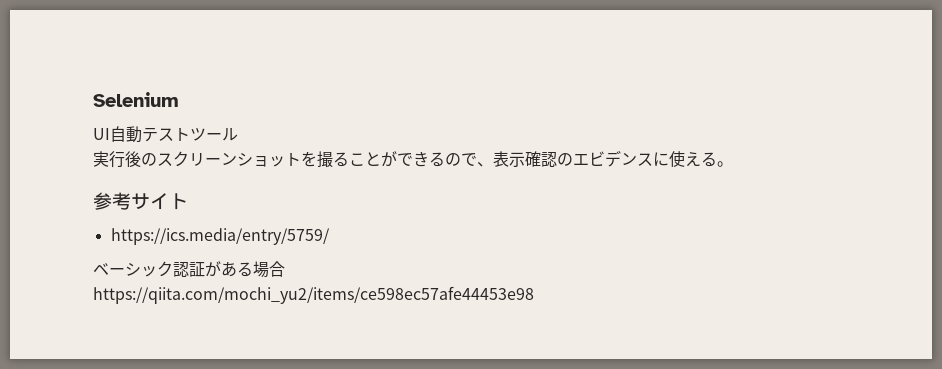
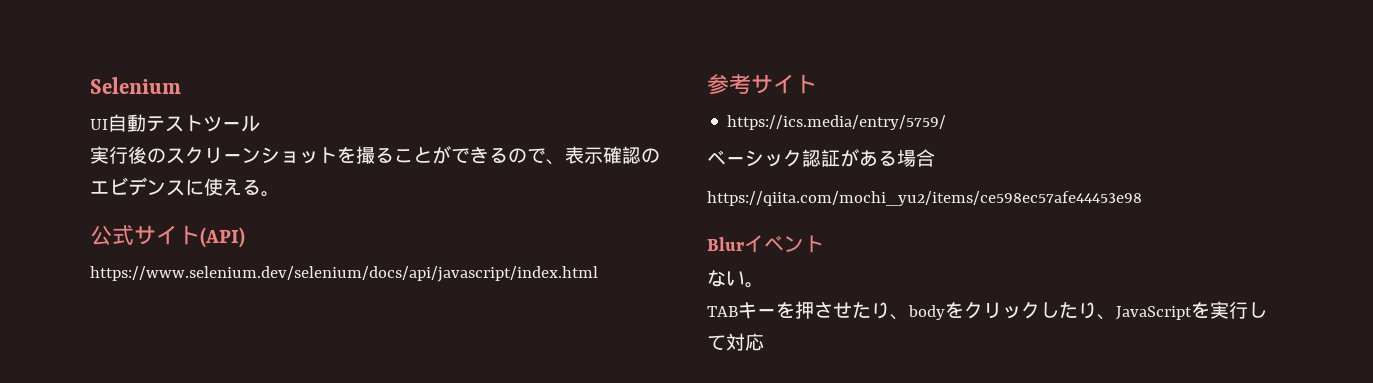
+ 公式サイト(API)
+ https://www.selenium.dev/selenium/docs/api/javascript/index.html
+ Blurイベント
+ ない。
+ TABキーを押させたり、bodyをクリックしたり、JavaScriptを実行して対応

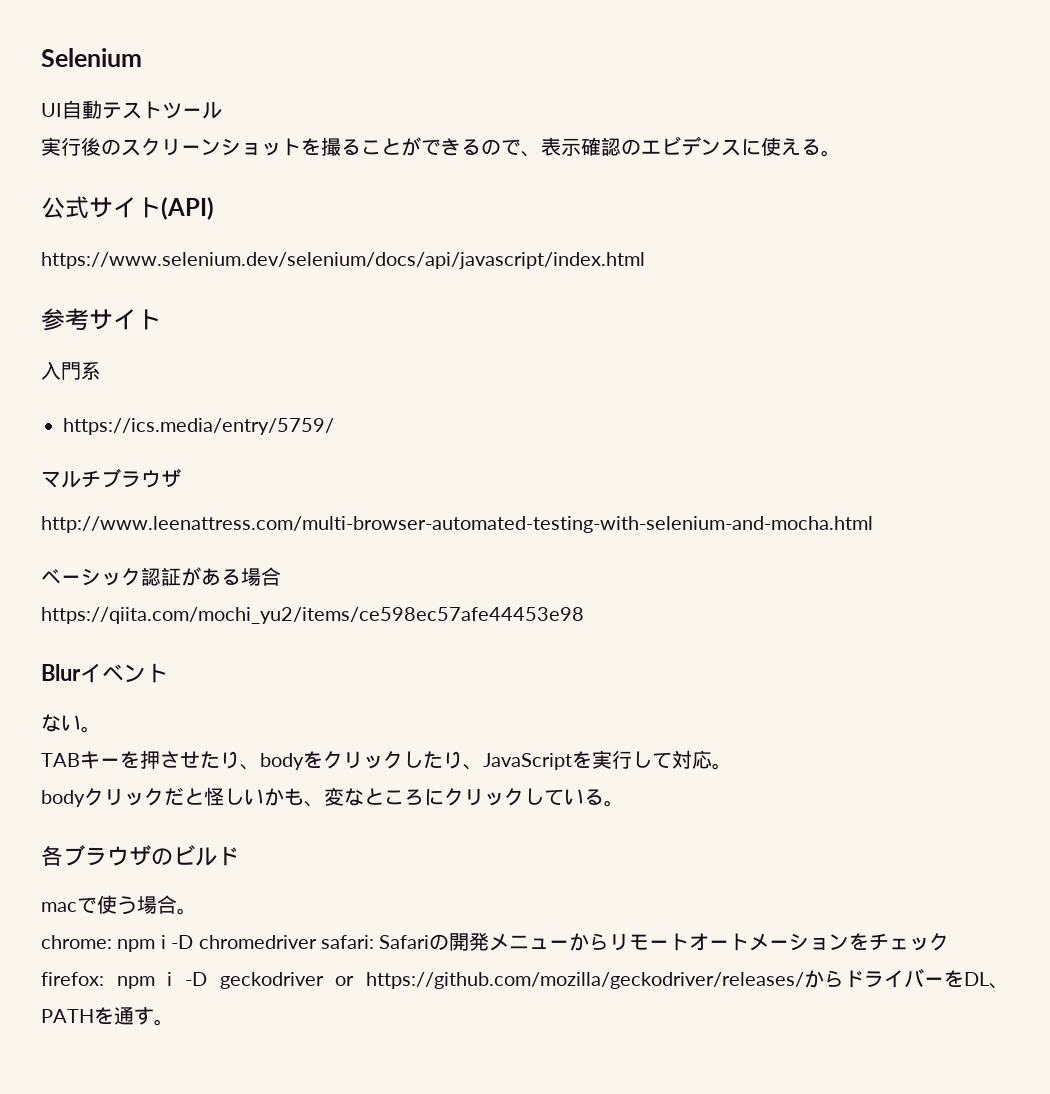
+ 入門系
+ マルチブラウザ
+ http://www.leenattress.com/multi-browser-automated-testing-with-selenium-and-mocha.html
- TABキーを押させたり、bodyをクリックしたり、JavaScriptを実行して対応
+ TABキーを押させたり、bodyをクリックしたり、JavaScriptを実行して対応。
+ bodyクリックだと怪しいかも、変なところにクリックしている。
+ 各ブラウザのビルド
+ macで使う場合。
+ chrome: npm i -D chromedriver safari: Safariの開発メニューからリモートオートメーションをチェックfirefox: npm i -D geckodriver or https://github.com/mozilla/geckodriver/releases/からドライバーをDL、PATHを通す。

